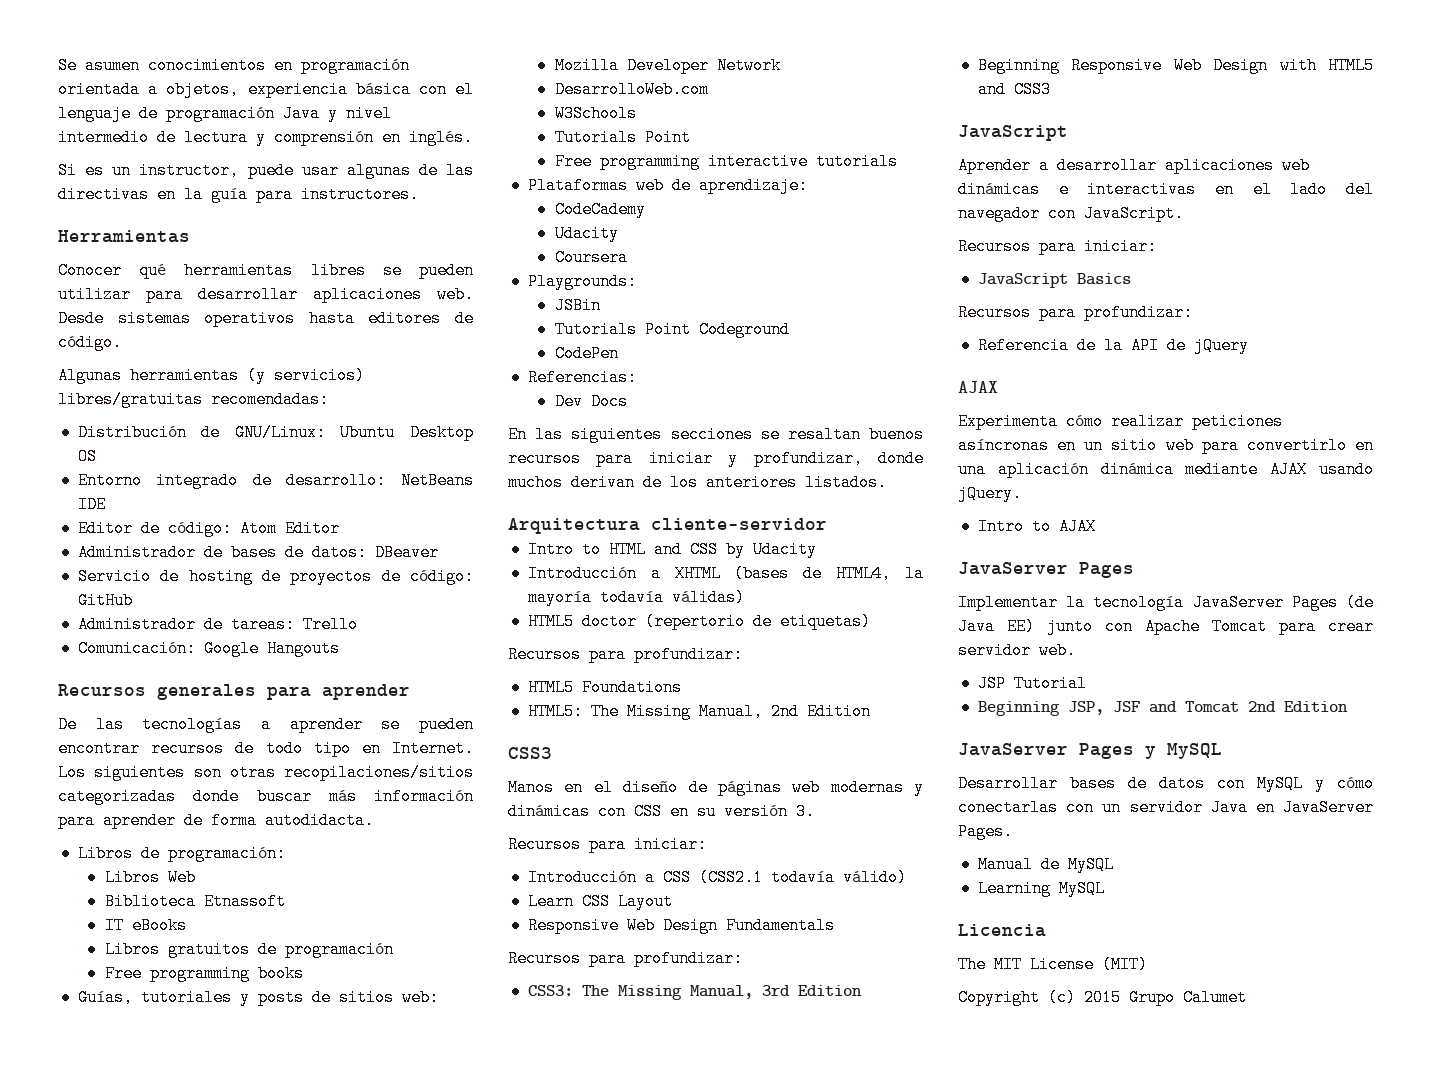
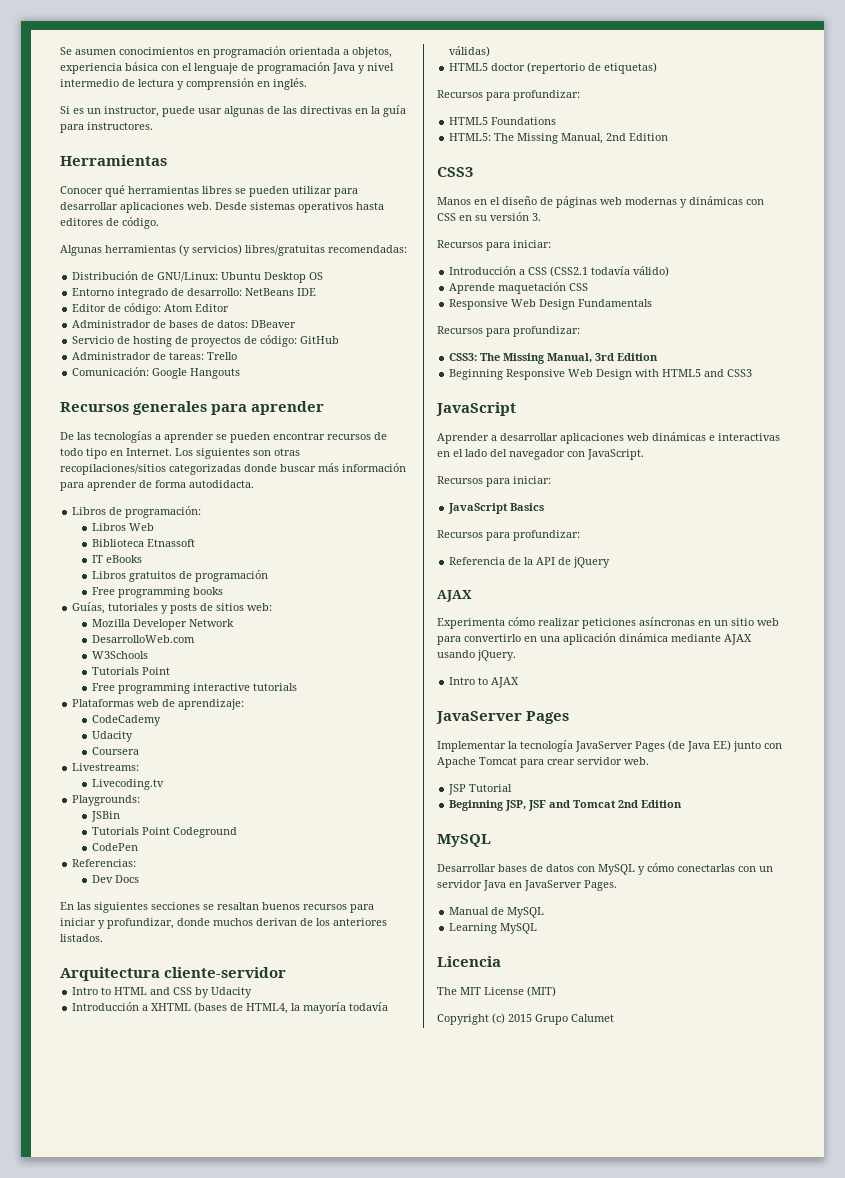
+ Livestreams:
+ Livecoding.tv
- Learn CSS Layout
+ Aprende maquetación CSS
  Beginning JSP, JSF and Tomcat 2nd Edition
- JavaServer Pages y MySQL
+ MySQL

